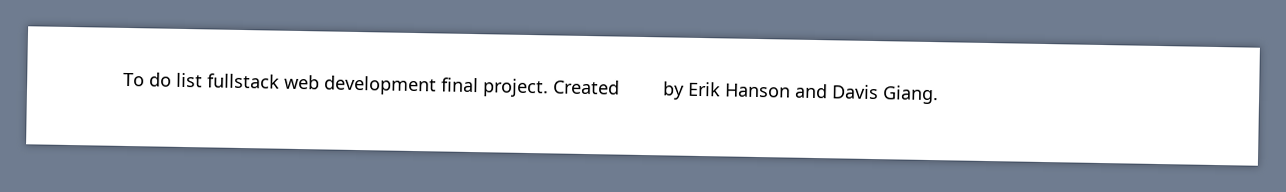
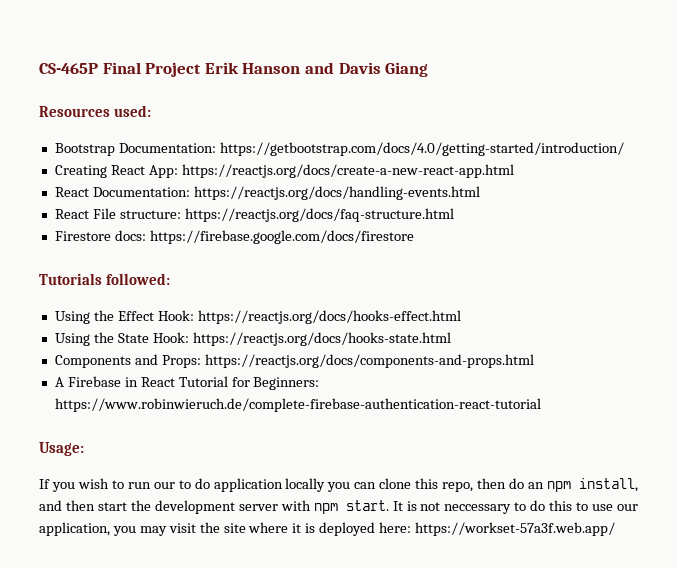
- To do list fullstack web development final project. Created by Erik Hanson and Davis Giang.
+ CS-465P Final Project Erik Hanson and Davis Giang
+ Resources used:
+ Bootstrap Documentation: https://getbootstrap.com/docs/4.0/getting-started/introduction/
+ Creating React App: https://reactjs.org/docs/create-a-new-react-app.html
+ React Documentation: https://reactjs.org/docs/handling-events.html
+ React File structure: https://reactjs.org/docs/faq-structure.html
+ Firestore docs: https://firebase.google.com/docs/firestore
+ Tutorials followed:
+ Using the Effect Hook: https://reactjs.org/docs/hooks-effect.html
+ Using the State Hook: https://reactjs.org/docs/hooks-state.html
+ Components and Props: https://reactjs.org/docs/components-and-props.html
+ A Firebase in React Tutorial for Beginners: https://www.robinwieruch.de/complete-firebase-authentication-react-tutorial
+ Usage:
+ If you wish to run our to do application locally you can clone this repo, then do an npm install, and then start the development server with npm start. It is not neccessary to do this to use our application, you may visit the site where it is deployed here: https://workset-57a3f.web.app/

